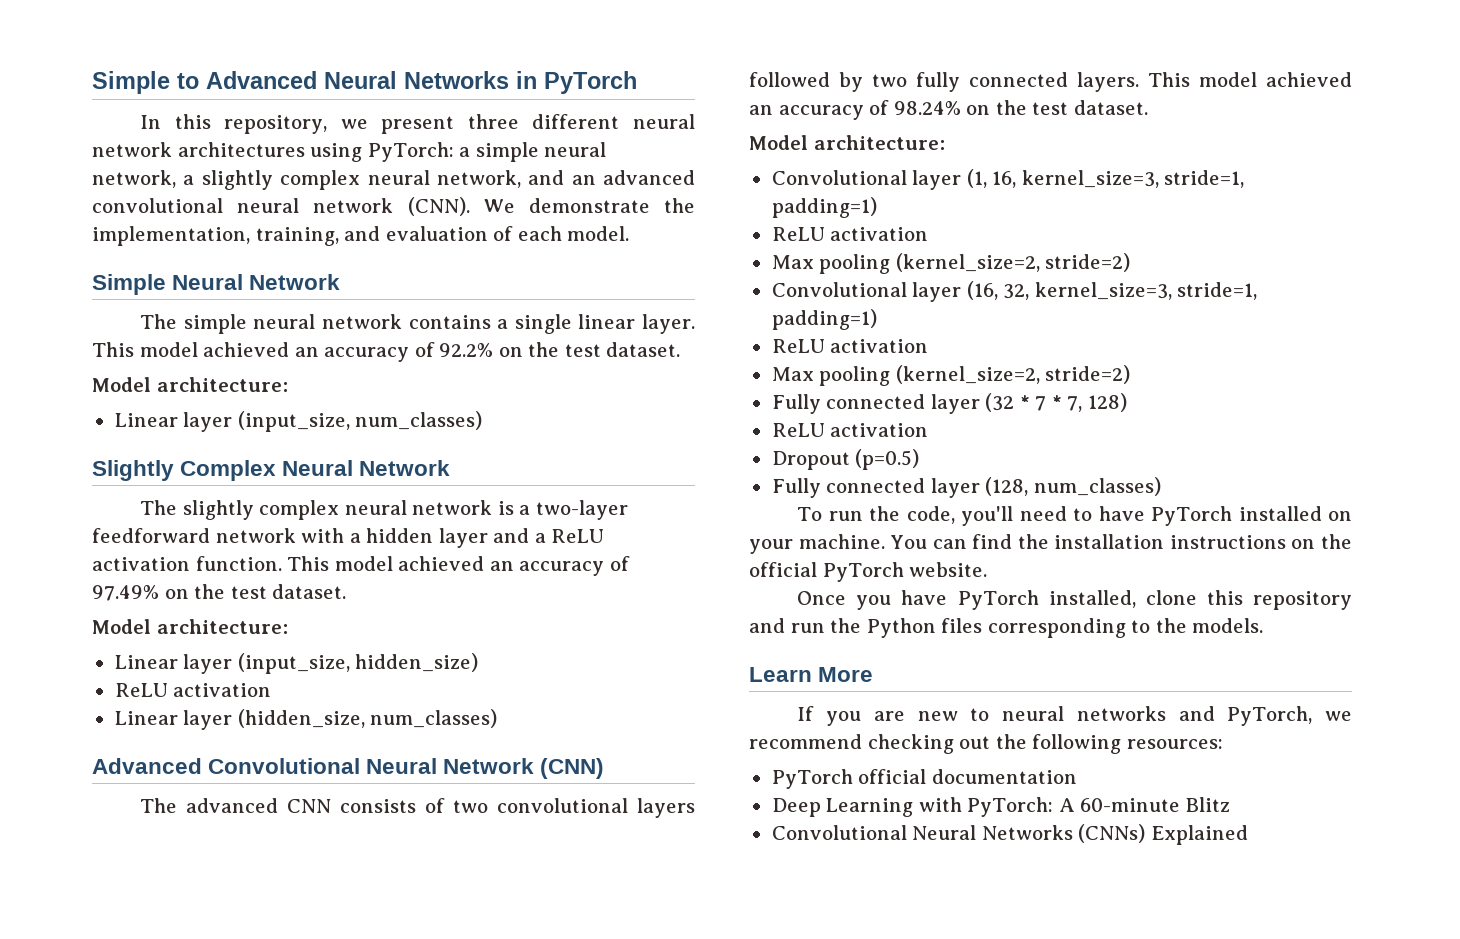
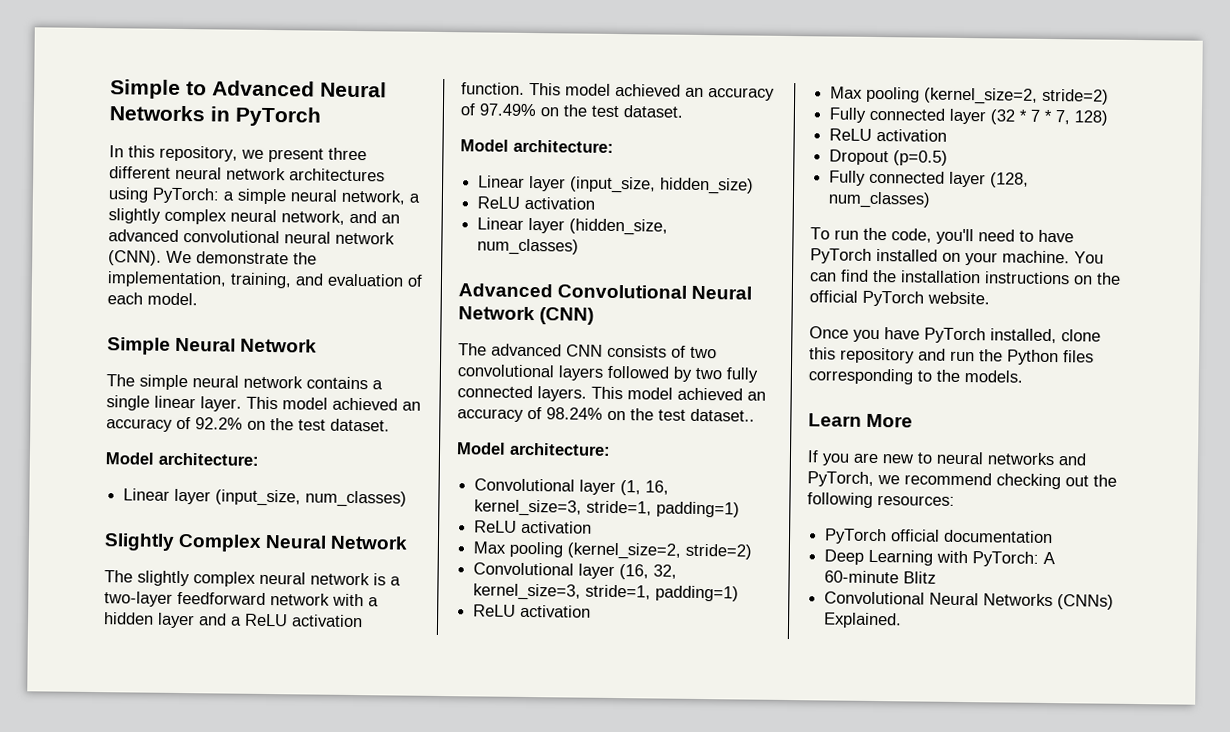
- This model achieved an accuracy of 98.24% on the test dataset.
+ This model achieved an accuracy of 98.24% on the test dataset..
- Convolutional Neural Networks (CNNs) Explained
+ Convolutional Neural Networks (CNNs) Explained.

